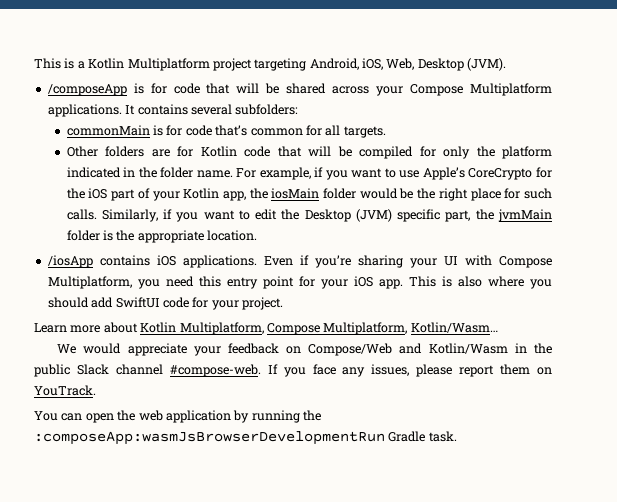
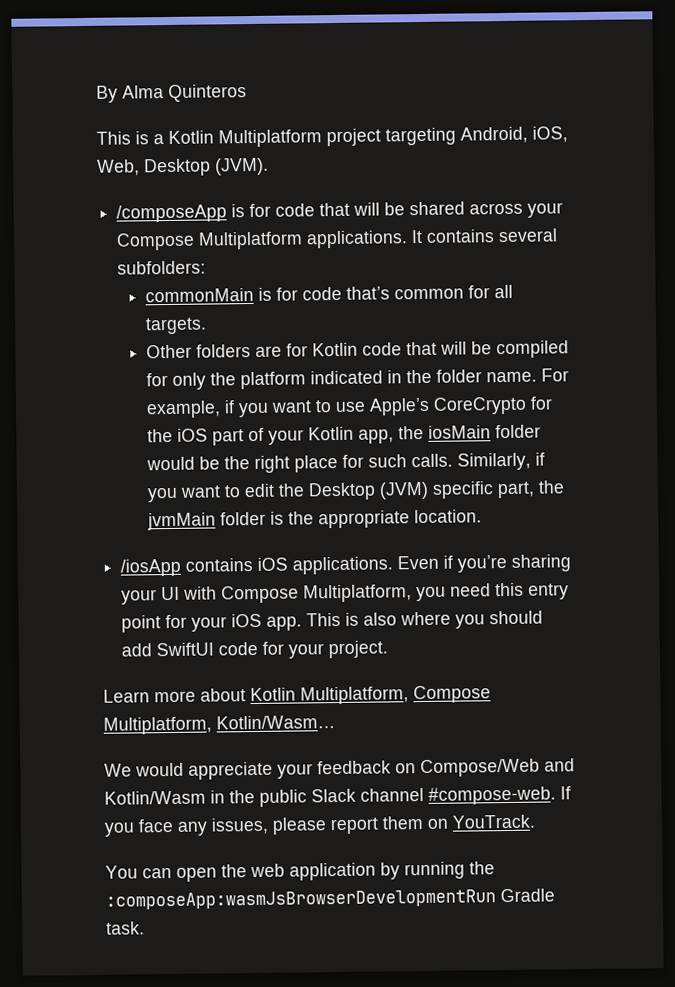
+ By Alma Quinteros

